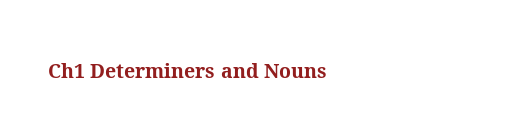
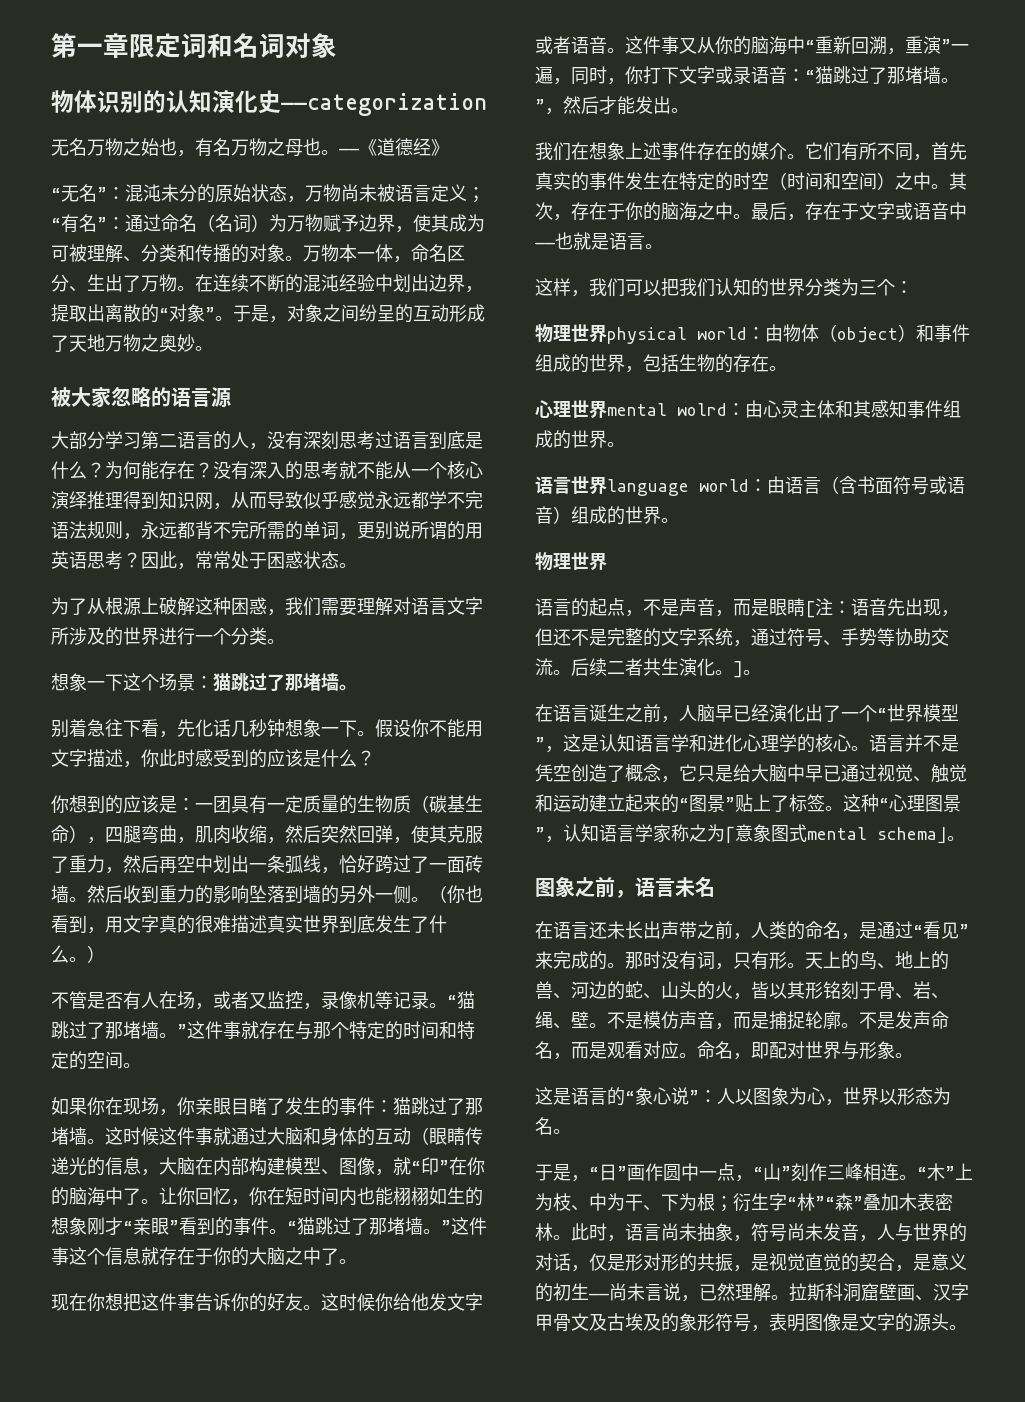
- Ch1 Determiners and Nouns
+ 第一章限定词和名词对象
+ 物体识别的认知演化史——categorization
+ 无名万物之始也，有名万物之母也。——《道德经》
+ “无名”：混沌未分的原始状态，万物尚未被语言定义；“有名”：通过命名（名词）为万物赋予边界，使其成为可被理解、分类和传播的对象。万物本一体，命名区分、生出了万物。在连续不断的混沌经验中划出边界，提取出离散的“对象”。于是，对象之间纷呈的互动形成了天地万物之奥妙。
+ 被大家忽略的语言源
+ 大部分学习第二语言的人，没有深刻思考过语言到底是什么？为何能存在？没有深入的思考就不能从一个核心演绎推理得到知识网，从而导致似乎感觉永远都学不完语法规则，永远都背不完所需的单词，更别说所谓的用英语思考？因此，常常处于困惑状态。
+ 为了从根源上破解这种困惑，我们需要理解对语言文字所涉及的世界进行一个分类。
+ 想象一下这个场景：猫跳过了那堵墙。
+ 别着急往下看，先化话几秒钟想象一下。假设你不能用文字描述，你此时感受到的应该是什么？
+ 你想到的应该是：一团具有一定质量的生物质（碳基生命），四腿弯曲，肌肉收缩，然后突然回弹，使其克服了重力，然后再空中划出一条弧线，恰好跨过了一面砖墙。然后收到重力的影响坠落到墙的另外一侧。（你也看到，用文字真的很难描述真实世界到底发生了什么。）
+ 不管是否有人在场，或者又监控，录像机等记录。“猫跳过了那堵墙。”这件事就存在与那个特定的时间和特定的空间。
+ 如果你在现场，你亲眼目睹了发生的事件：猫跳过了那堵墙。这时候这件事就通过大脑和身体的互动（眼睛传递光的信息，大脑在内部构建模型、图像，就“印”在你的脑海中了。让你回忆，你在短时间内也能栩栩如生的想象刚才“亲眼”看到的事件。“猫跳过了那堵墙。”这件事这个信息就存在于你的大脑之中了。
+ 现在你想把这件事告诉你的好友。这时候你给他发文字或者语音。这件事又从你的脑海中“重新回溯，重演”一遍，同时，你打下文字或录语音：“猫跳过了那堵墙。”，然后才能发出。
+ 我们在想象上述事件存在的媒介。它们有所不同，首先真实的事件发生在特定的时空（时间和空间）之中。其次，存在于你的脑海之中。最后，存在于文字或语音中——也就是语言。
+ 这样，我们可以把我们认知的世界分类为三个：
+ 物理世界physical world：由物体（object）和事件组成的世界，包括生物的存在。
+ 心理世界mental wolrd：由心灵主体和其感知事件组成的世界。
+ 语言世界language world：由语言（含书面符号或语音）组成的世界。
+ 物理世界
+ 语言的起点，不是声音，而是眼睛[注：语音先出现，但还不是完整的文字系统，通过符号、手势等协助交流。后续二者共生演化。]。
+ 在语言诞生之前，人脑早已经演化出了一个“世界模型”，这是认知语言学和进化心理学的核心。语言并不是凭空创造了概念，它只是给大脑中早已通过视觉、触觉和运动建立起来的“图景”贴上了标签。这种“心理图景”，认知语言学家称之为⌈意象图式mental schema⌋。
+ 图象之前，语言未名
+ 在语言还未长出声带之前，人类的命名，是通过“看见”来完成的。那时没有词，只有形。天上的鸟、地上的兽、河边的蛇、山头的火，皆以其形铭刻于骨、岩、绳、壁。不是模仿声音，而是捕捉轮廓。不是发声命名，而是观看对应。命名，即配对世界与形象。
+ 这是语言的“象心说”：人以图象为心，世界以形态为名。
+ 于是，“日”画作圆中一点，“山”刻作三峰相连。“木”上为枝、中为干、下为根；衍生字“林”“森”叠加木表密林。此时，语言尚未抽象，符号尚未发音，人与世界的对话，仅是形对形的共振，是视觉直觉的契合，是意义的初生——尚未言说，已然理解。拉斯科洞窟壁画、汉字甲骨文及古埃及的象形符号，表明图像是文字的源头。

